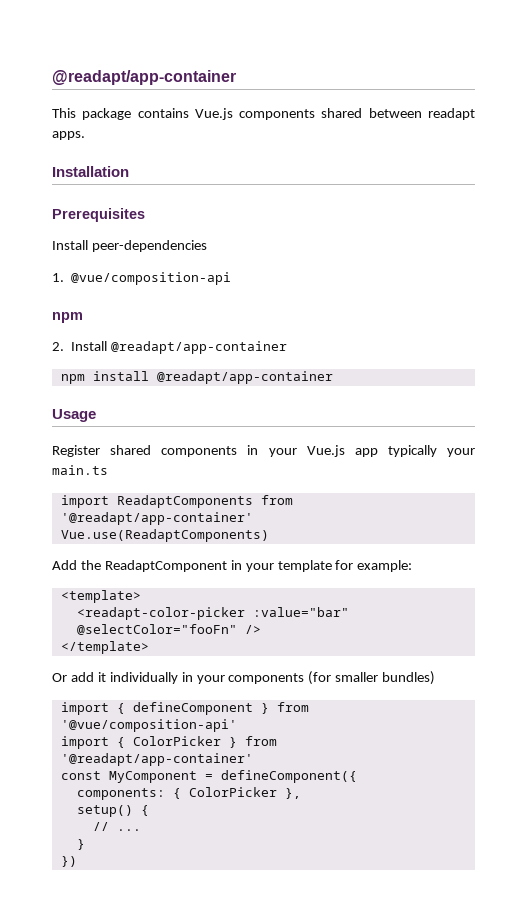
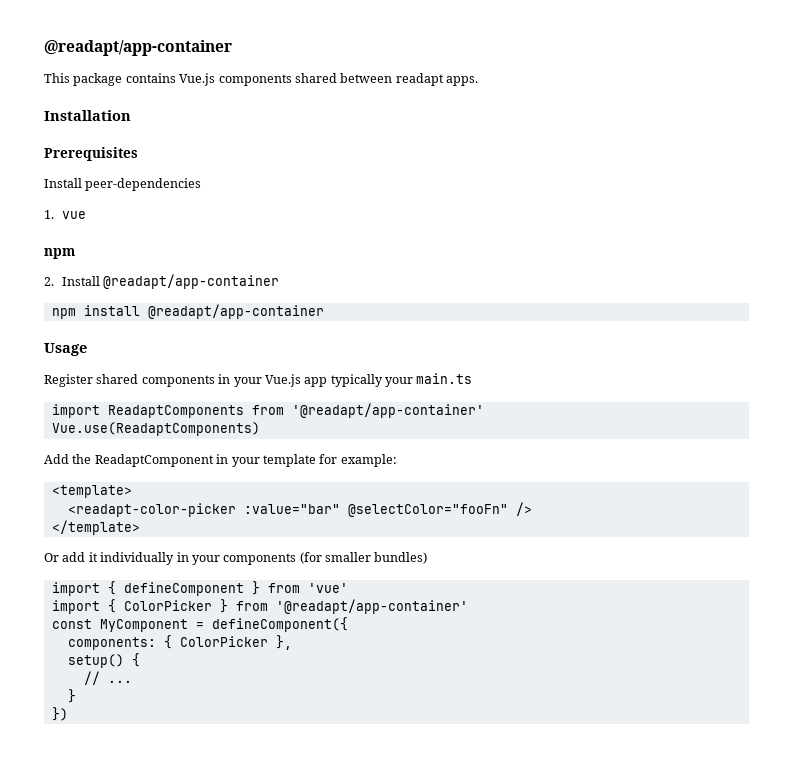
- 1. @vue/composition-api
+ 1. vue
- import { defineComponent } from '@vue/composition-api'
+ import { defineComponent } from 'vue'

